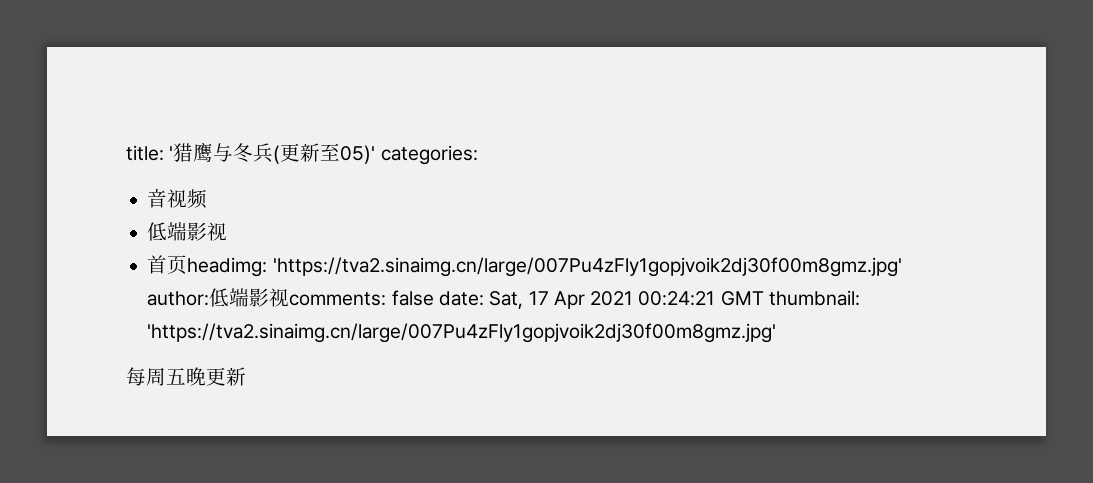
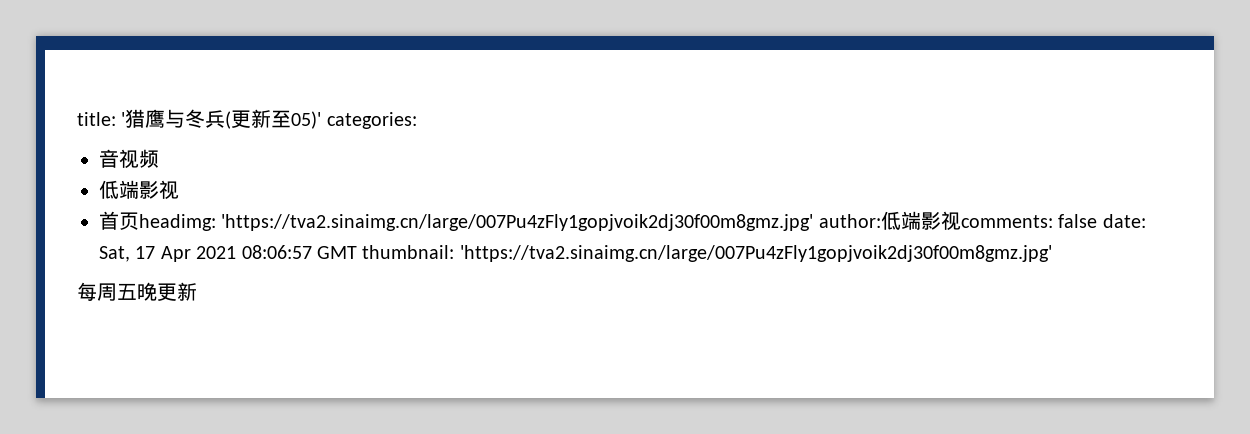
- 首页headimg: 'https://tva2.sinaimg.cn/large/007Pu4zFly1gopjvoik2dj30f00m8gmz.jpg' author:低端影视comments: false date: Sat, 17 Apr 2021 00:24:21 GMT thumbnail: 'https://tva2.sinaimg.cn/large/007Pu4zFly1gopjvoik2dj30f00m8gmz.jpg'
+ 首页headimg: 'https://tva2.sinaimg.cn/large/007Pu4zFly1gopjvoik2dj30f00m8gmz.jpg' author:低端影视comments: false date: Sat, 17 Apr 2021 08:06:57 GMT thumbnail: 'https://tva2.sinaimg.cn/large/007Pu4zFly1gopjvoik2dj30f00m8gmz.jpg'

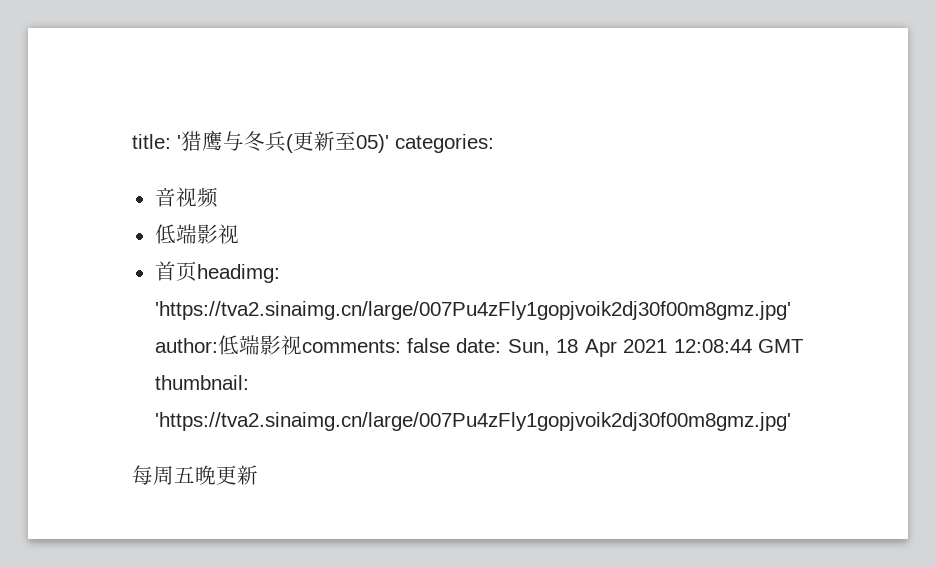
- 首页headimg: 'https://tva2.sinaimg.cn/large/007Pu4zFly1gopjvoik2dj30f00m8gmz.jpg' author:低端影视comments: false date: Sat, 17 Apr 2021 08:06:57 GMT thumbnail: 'https://tva2.sinaimg.cn/large/007Pu4zFly1gopjvoik2dj30f00m8gmz.jpg'
+ 首页headimg: 'https://tva2.sinaimg.cn/large/007Pu4zFly1gopjvoik2dj30f00m8gmz.jpg' author:低端影视comments: false date: Sun, 18 Apr 2021 12:08:44 GMT thumbnail: 'https://tva2.sinaimg.cn/large/007Pu4zFly1gopjvoik2dj30f00m8gmz.jpg'

